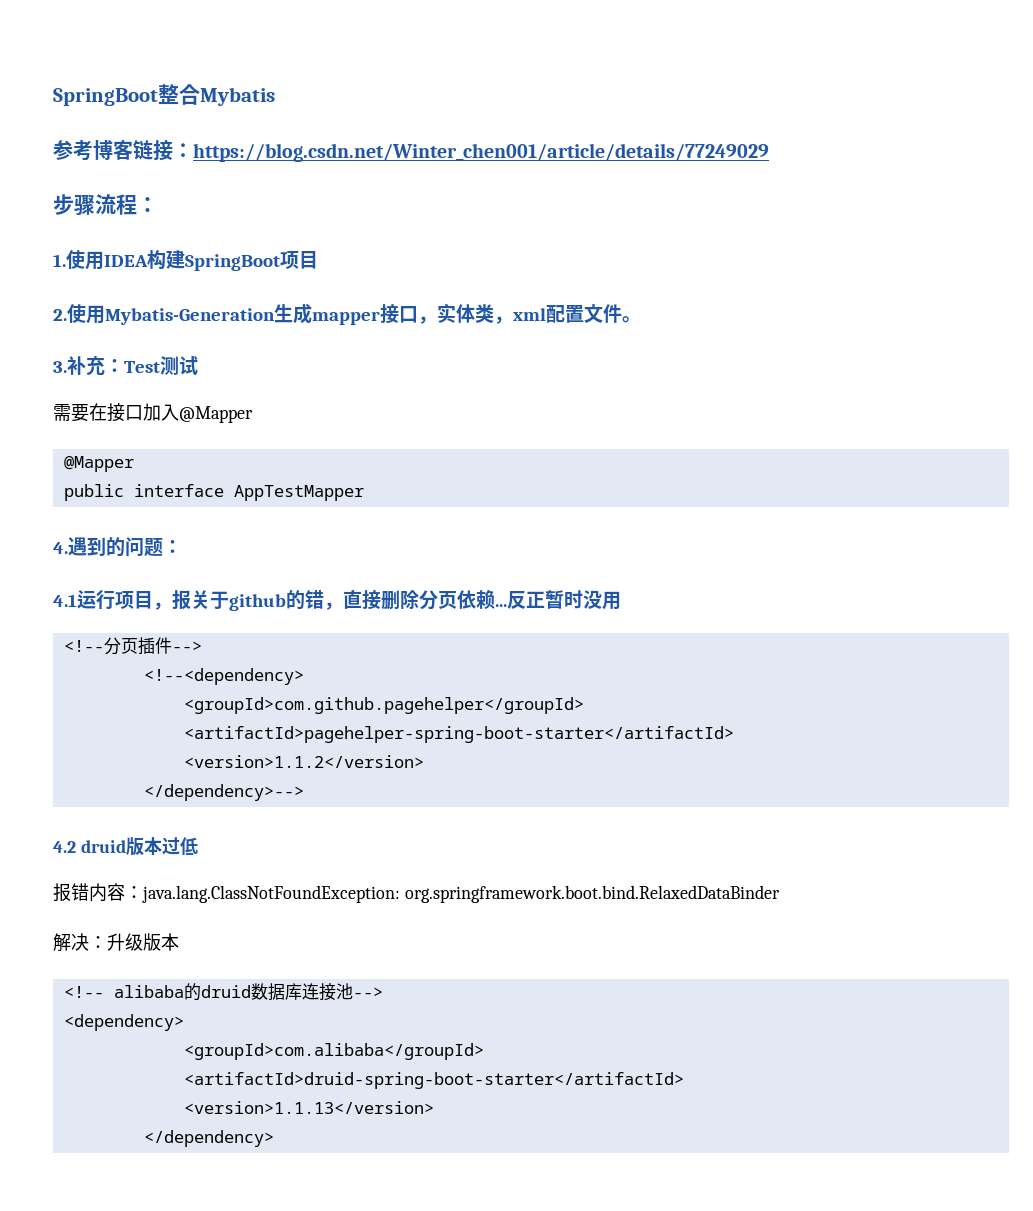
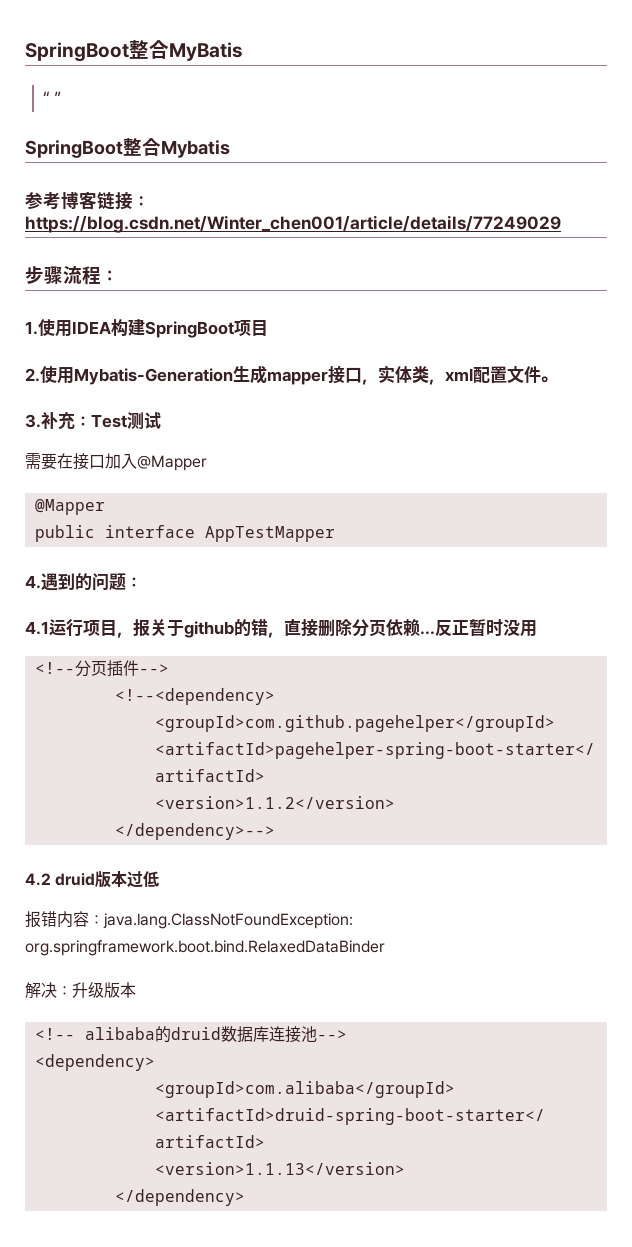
+ SpringBoot整合MyBatis
+ “ ”

